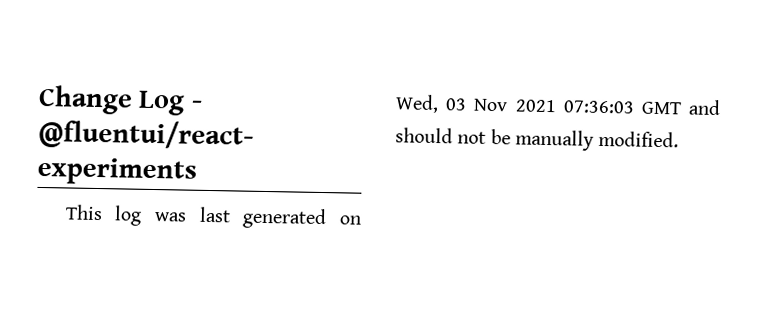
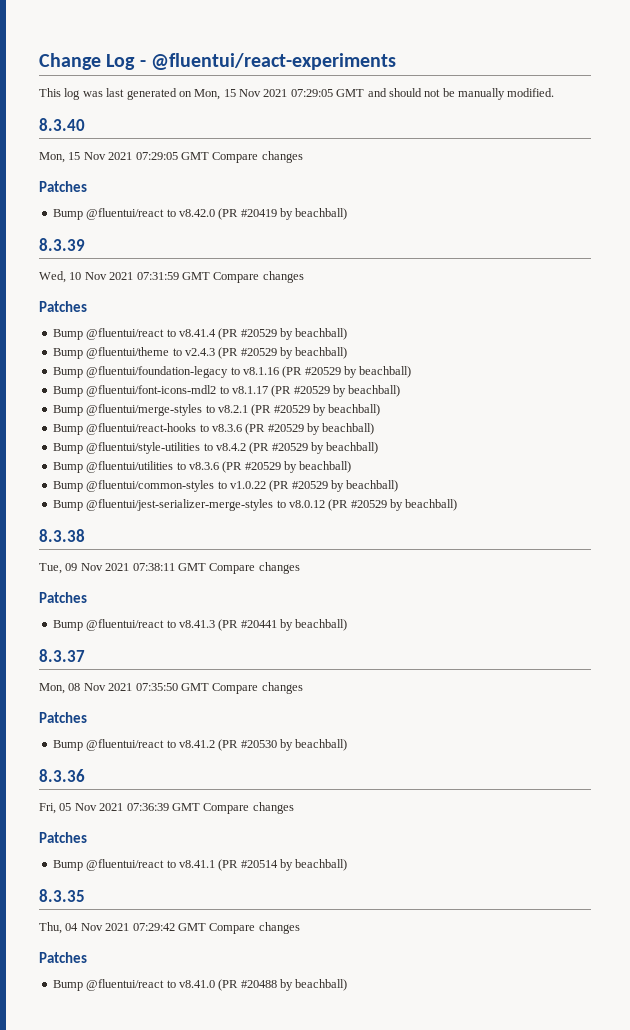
- This log was last generated on Wed, 03 Nov 2021 07:36:03 GMT and should not be manually modified.
+ This log was last generated on Mon, 15 Nov 2021 07:29:05 GMT and should not be manually modified.
+ 8.3.40
+ Mon, 15 Nov 2021 07:29:05 GMT Compare changes
+ Patches
+ Bump @fluentui/react to v8.42.0 (PR #20419 by beachball)
+ 8.3.39
+ Wed, 10 Nov 2021 07:31:59 GMT Compare changes
+ Patches
+ Bump @fluentui/react to v8.41.4 (PR #20529 by beachball)
+ Bump @fluentui/theme to v2.4.3 (PR #20529 by beachball)
+ Bump @fluentui/foundation-legacy to v8.1.16 (PR #20529 by beachball)
+ Bump @fluentui/font-icons-mdl2 to v8.1.17 (PR #20529 by beachball)
+ Bump @fluentui/merge-styles to v8.2.1 (PR #20529 by beachball)
+ Bump @fluentui/react-hooks to v8.3.6 (PR #20529 by beachball)
+ Bump @fluentui/style-utilities to v8.4.2 (PR #20529 by beachball)
+ Bump @fluentui/utilities to v8.3.6 (PR #20529 by beachball)
+ Bump @fluentui/common-styles to v1.0.22 (PR #20529 by beachball)
+ Bump @fluentui/jest-serializer-merge-styles to v8.0.12 (PR #20529 by beachball)
+ 8.3.38
+ Tue, 09 Nov 2021 07:38:11 GMT Compare changes
+ Patches
+ Bump @fluentui/react to v8.41.3 (PR #20441 by beachball)
+ 8.3.37
+ Mon, 08 Nov 2021 07:35:50 GMT Compare changes
+ Patches
+ Bump @fluentui/react to v8.41.2 (PR #20530 by beachball)
+ 8.3.36
+ Fri, 05 Nov 2021 07:36:39 GMT Compare changes
+ Patches
+ Bump @fluentui/react to v8.41.1 (PR #20514 by beachball)
+ 8.3.35
+ Thu, 04 Nov 2021 07:29:42 GMT Compare changes
+ Patches
+ Bump @fluentui/react to v8.41.0 (PR #20488 by beachball)

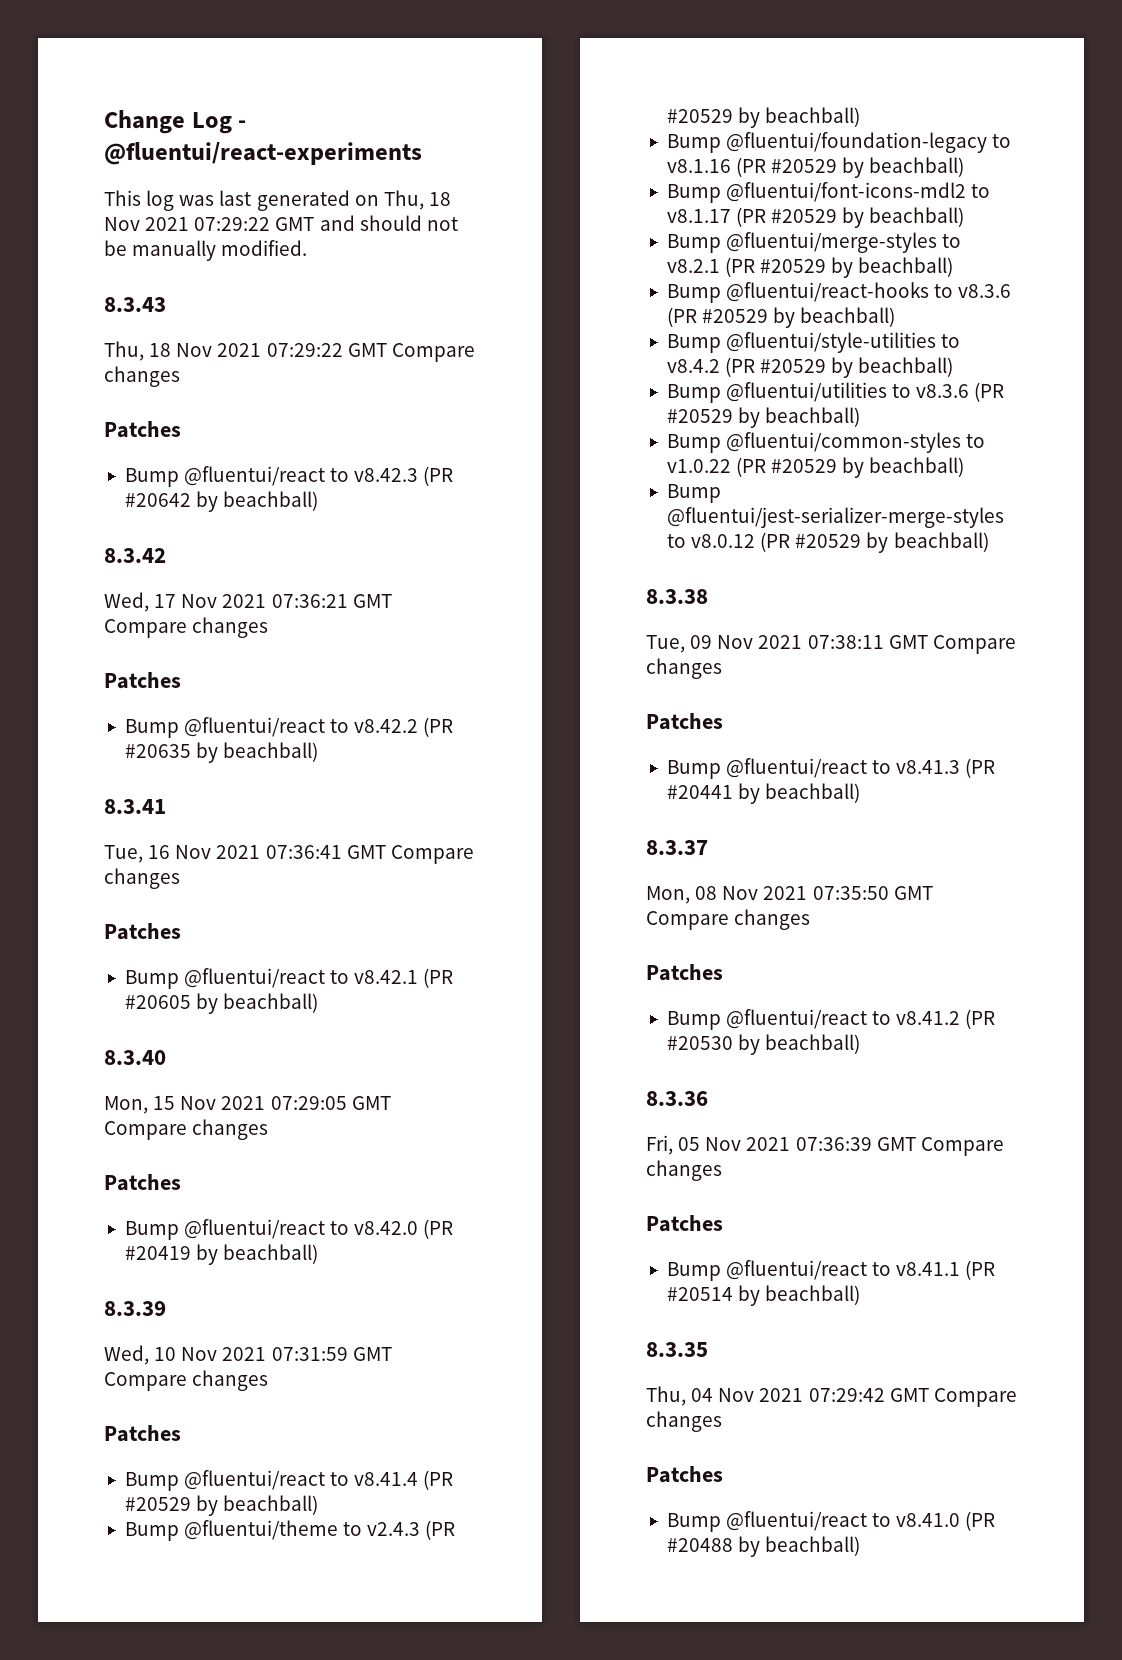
- This log was last generated on Mon, 15 Nov 2021 07:29:05 GMT and should not be manually modified.
+ This log was last generated on Thu, 18 Nov 2021 07:29:22 GMT and should not be manually modified.
+ 8.3.43
+ Thu, 18 Nov 2021 07:29:22 GMT Compare changes
+ Patches
+ Bump @fluentui/react to v8.42.3 (PR #20642 by beachball)
+ 8.3.42
+ Wed, 17 Nov 2021 07:36:21 GMT Compare changes
+ Patches
+ Bump @fluentui/react to v8.42.2 (PR #20635 by beachball)
+ 8.3.41
+ Tue, 16 Nov 2021 07:36:41 GMT Compare changes
+ Patches
+ Bump @fluentui/react to v8.42.1 (PR #20605 by beachball)

